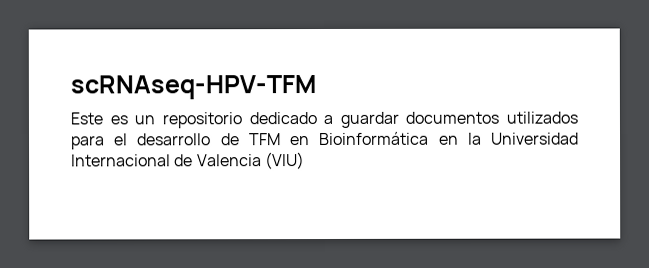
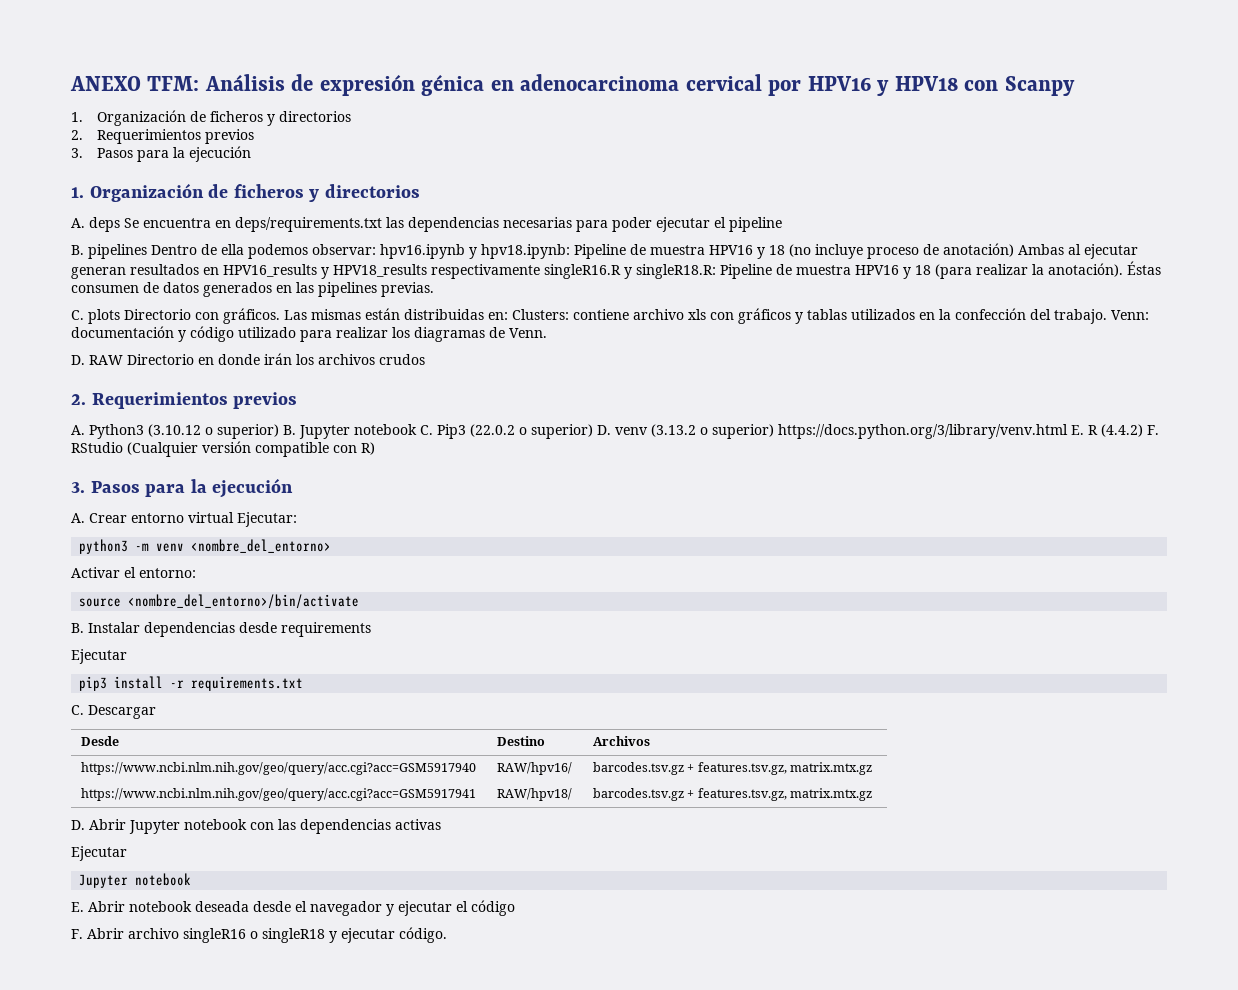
- scRNAseq-HPV-TFM
- Este es un repositorio dedicado a guardar documentos utilizados para el desarrollo de TFM en Bioinformática en la Universidad Internacional de Valencia (VIU)
+ ANEXO TFM: Análisis de expresión génica en adenocarcinoma cervical por HPV16 y HPV18 con Scanpy
+ 1. Organización de ficheros y directorios
+ 2. Requerimientos previos
+ 3. Pasos para la ejecución
+ 1. Organización de ficheros y directorios
+ A. deps Se encuentra en deps/requirements.txt las dependencias necesarias para poder ejecutar el pipeline
+ B. pipelines Dentro de ella podemos observar: hpv16.ipynb y hpv18.ipynb: Pipeline de muestra HPV16 y 18 (no incluye proceso de anotación) Ambas al ejecutar generan resultados en HPV16_results y HPV18_results respectivamente singleR16.R y singleR18.R: Pipeline de muestra HPV16 y 18 (para realizar la anotación). Éstas consumen de datos generados en las pipelines previas.
+ C. plots Directorio con gráficos. Las mismas están distribuidas en: Clusters: contiene archivo xls con gráficos y tablas utilizados en la confección del trabajo. Venn: documentación y código utilizado para realizar los diagramas de Venn.
+ D. RAW Directorio en donde irán los archivos crudos
+ 2. Requerimientos previos
+ A. Python3 (3.10.12 o superior) B. Jupyter notebook C. Pip3 (22.0.2 o superior) D. venv (3.13.2 o superior) https://docs.python.org/3/library/venv.html E. R (4.4.2) F. RStudio (Cualquier versión compatible con R)
+ 3. Pasos para la ejecución
+ A. Crear entorno virtual Ejecutar:
+ python3 -m venv <nombre_del_entorno>
+ Activar el entorno:
+ source <nombre_del_entorno>/bin/activate
+ B. Instalar dependencias desde requirements
+ Ejecutar
+ pip3 install -r requirements.txt
+ C. Descargar
+ Desde | Destino | Archivos
+ https://www.ncbi.nlm.nih.gov/geo/query/acc.cgi?acc=GSM5917940 | RAW/hpv16/ | barcodes.tsv.gz + features.tsv.gz, matrix.mtx.gz
+ https://www.ncbi.nlm.nih.gov/geo/query/acc.cgi?acc=GSM5917941 | RAW/hpv18/ | barcodes.tsv.gz + features.tsv.gz, matrix.mtx.gz
+ D. Abrir Jupyter notebook con las dependencias activas
+ Ejecutar
+ Jupyter notebook
+ E. Abrir notebook deseada desde el navegador y ejecutar el código
+ F. Abrir archivo singleR16 o singleR18 y ejecutar código.

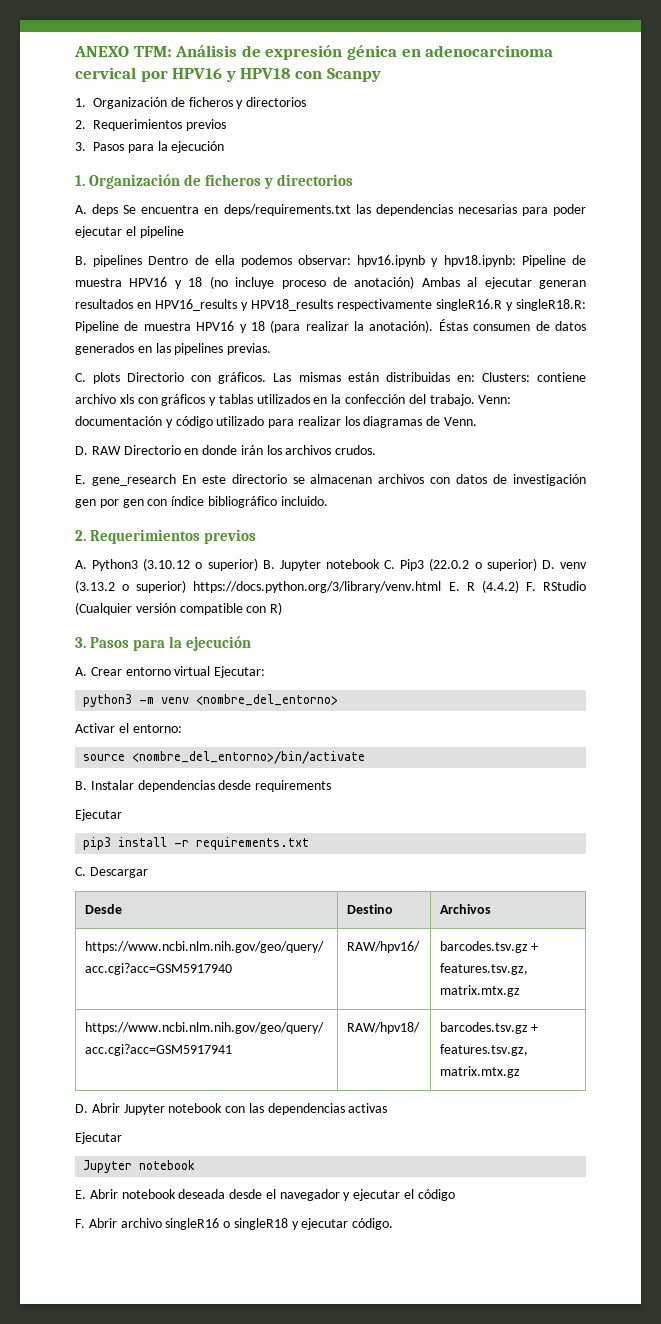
- D. RAW Directorio en donde irán los archivos crudos
+ D. RAW Directorio en donde irán los archivos crudos.
+ E. gene_research En este directorio se almacenan archivos con datos de investigación gen por gen con índice bibliográfico incluido.

